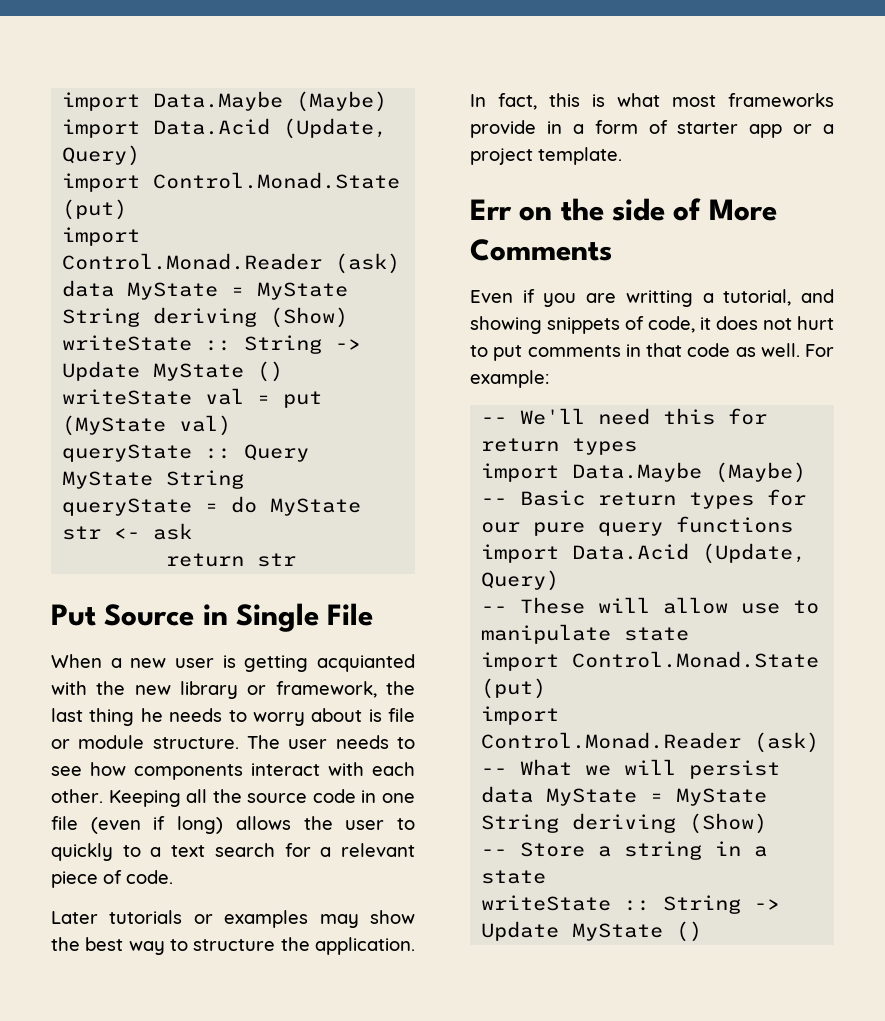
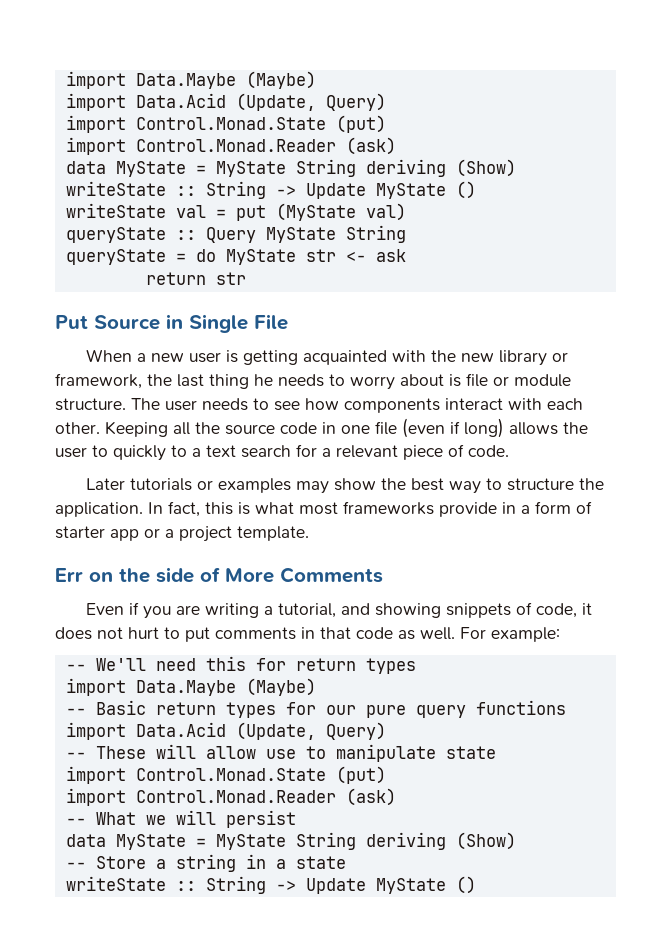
- When a new user is getting acquianted with the new library or framework, the last thing he needs to worry about is file or module structure.
+ When a new user is getting acquainted with the new library or framework, the last thing he needs to worry about is file or module structure.
- Even if you are writting a tutorial, and showing snippets of code, it does not hurt to put comments in that code as well.
+ Even if you are writing a tutorial, and showing snippets of code, it does not hurt to put comments in that code as well.

